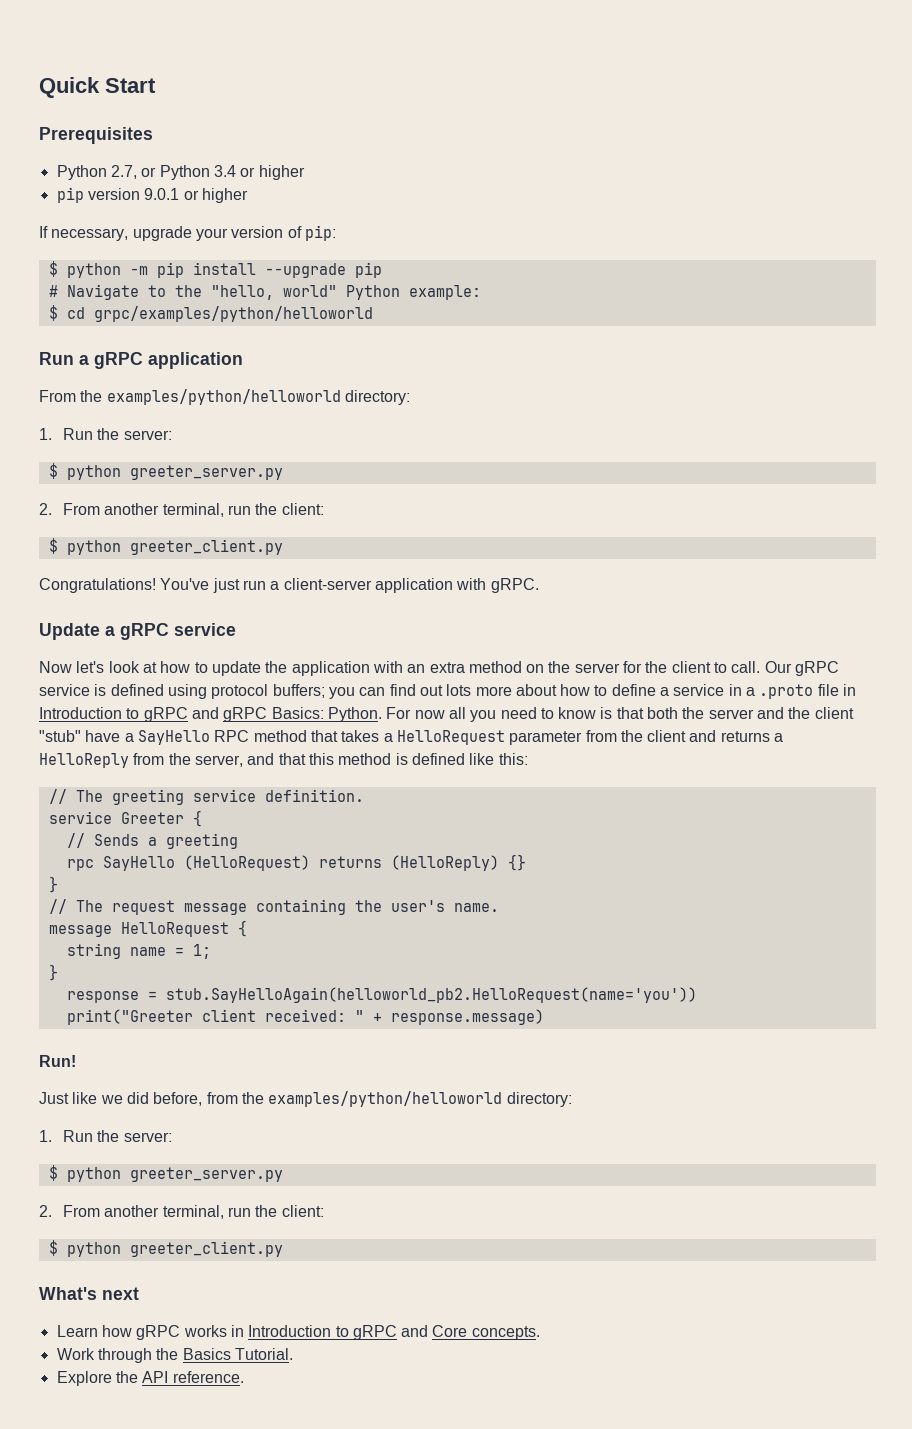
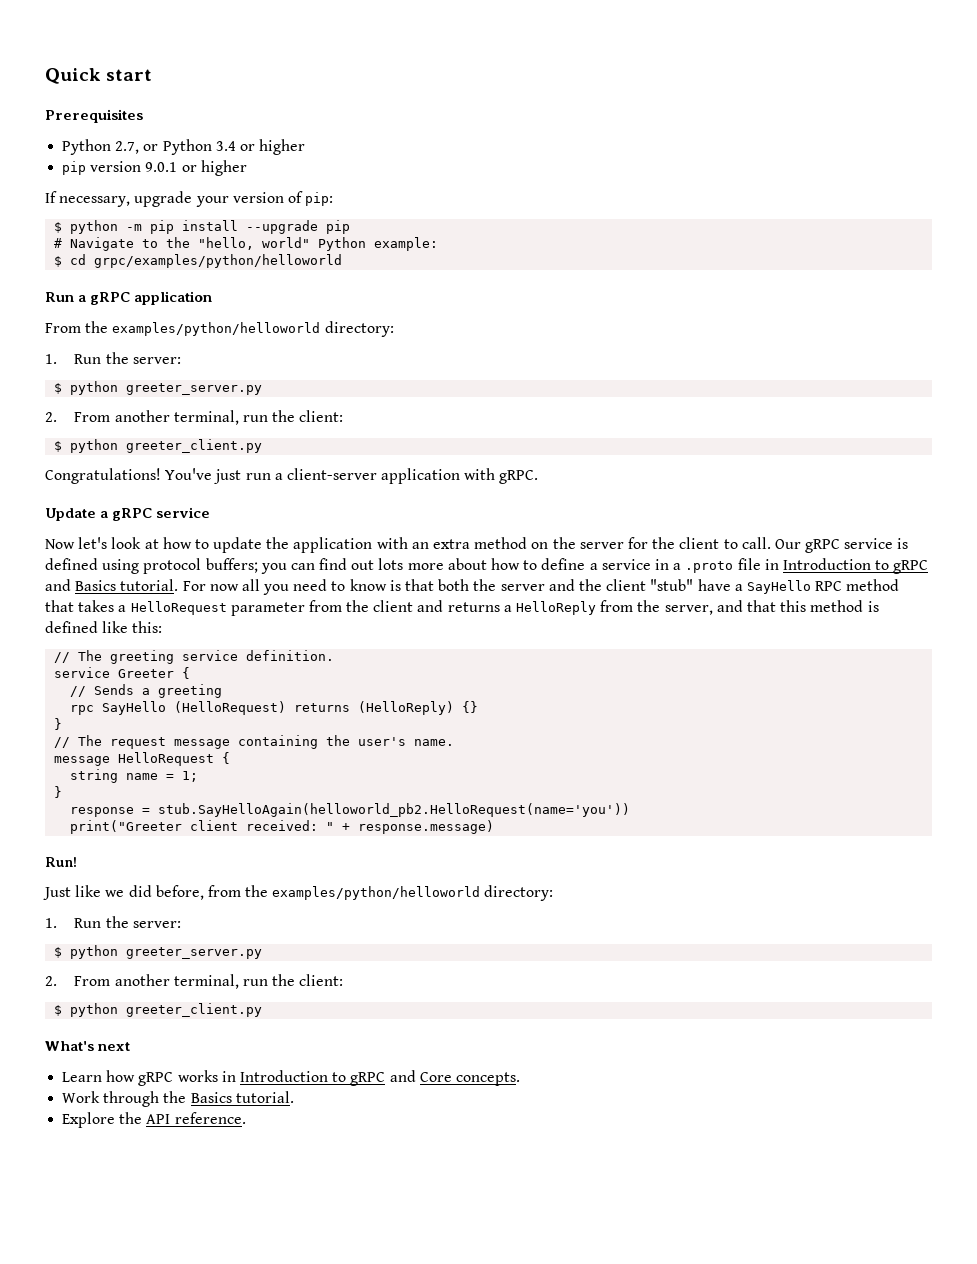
- Quick Start
+ Quick start
- Our gRPC service is defined using protocol buffers; you can find out lots more about how to define a service in a .proto file in Introduction to gRPC and gRPC Basics: Python.
+ Our gRPC service is defined using protocol buffers; you can find out lots more about how to define a service in a .proto file in Introduction to gRPC and Basics tutorial.
- Work through the Basics Tutorial.
+ Work through the Basics tutorial.

